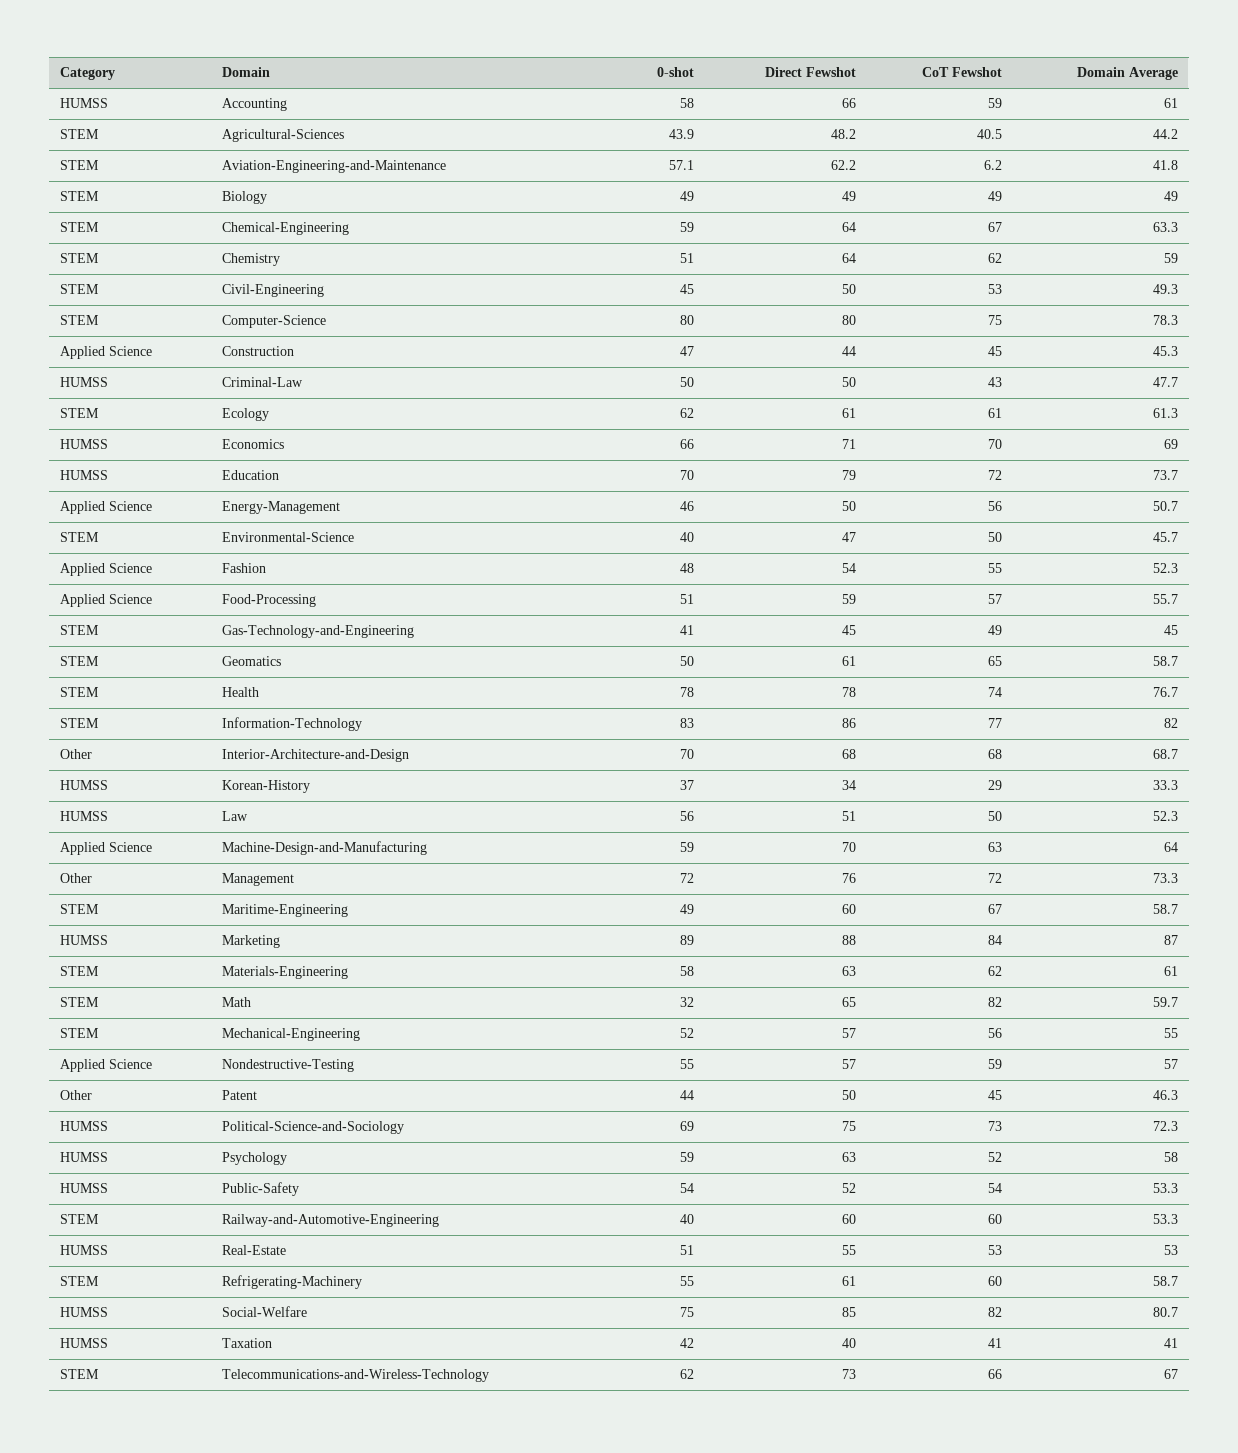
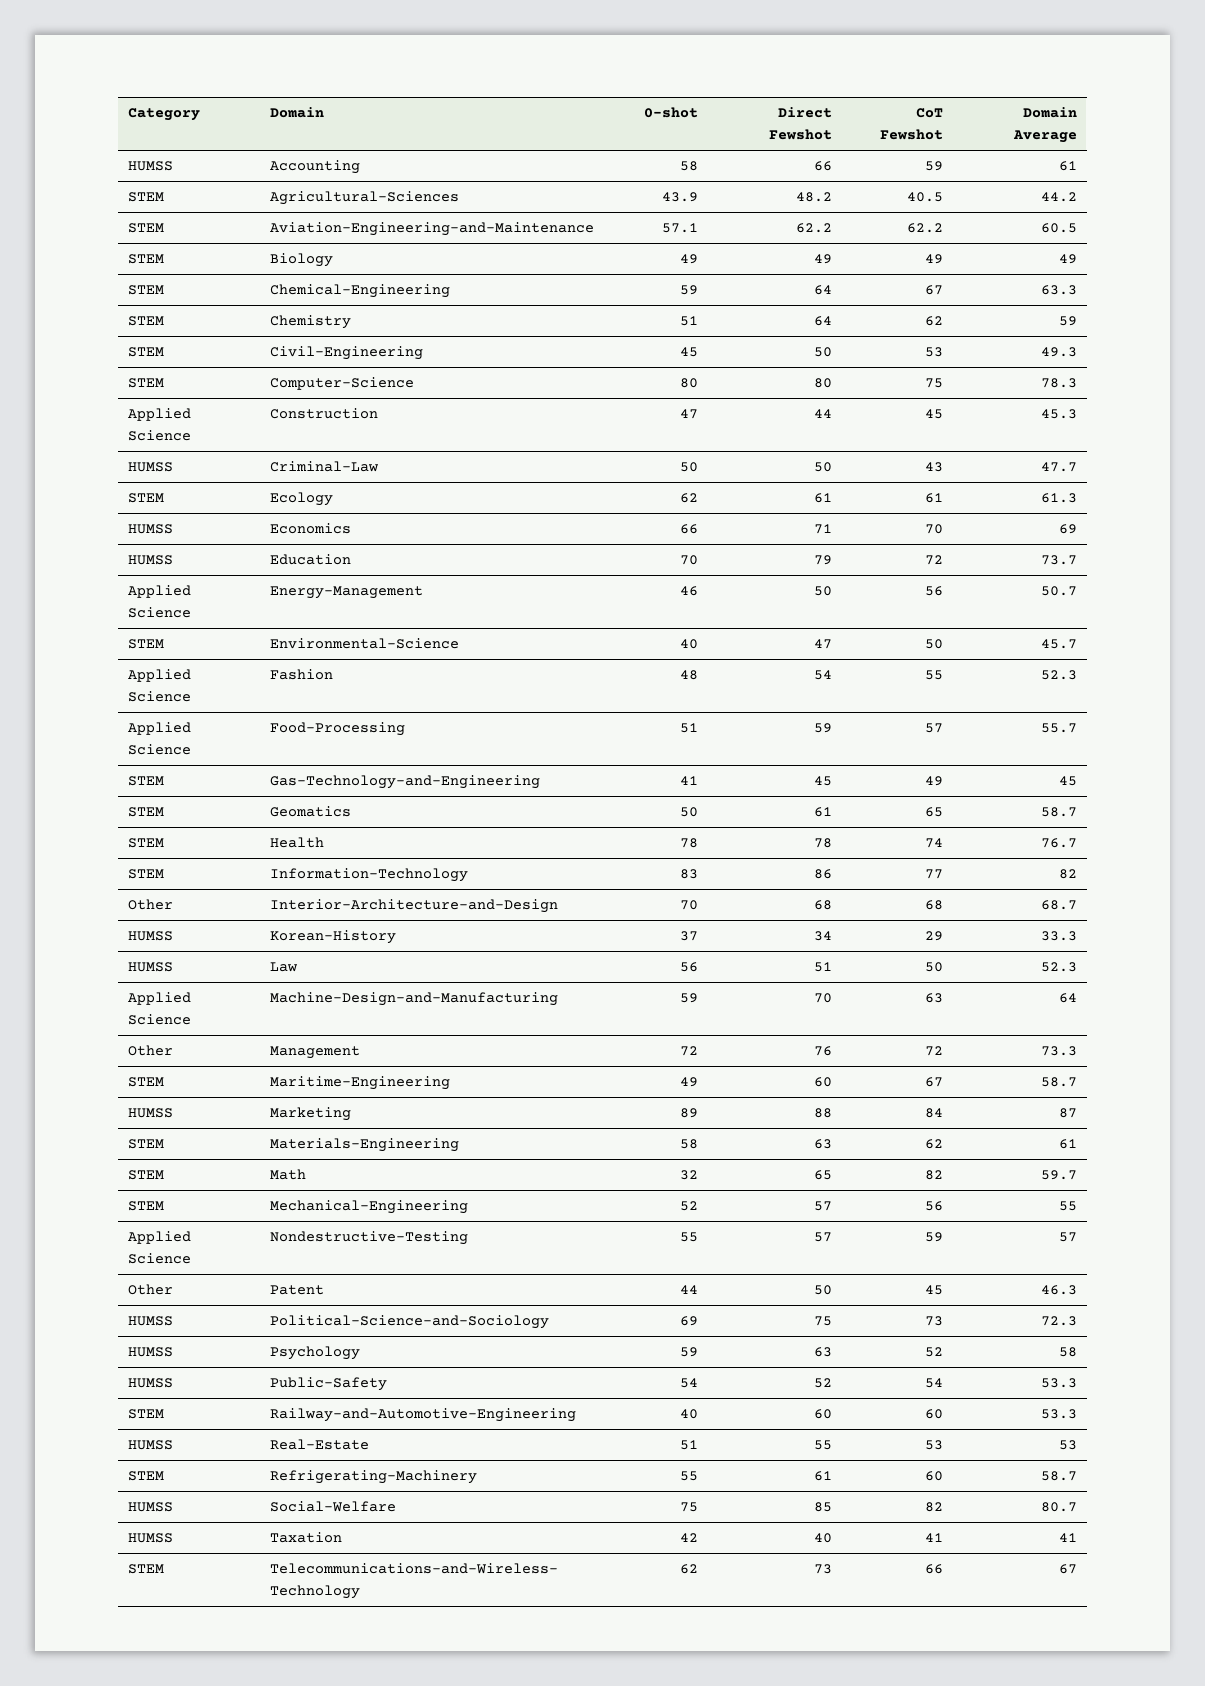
- STEM | Aviation-Engineering-and-Maintenance | 57.1 | 62.2 | 6.2 | 41.8
+ STEM | Aviation-Engineering-and-Maintenance | 57.1 | 62.2 | 62.2 | 60.5

